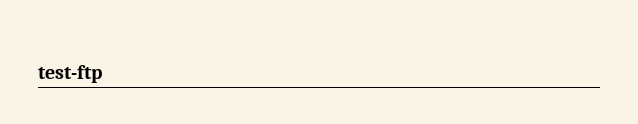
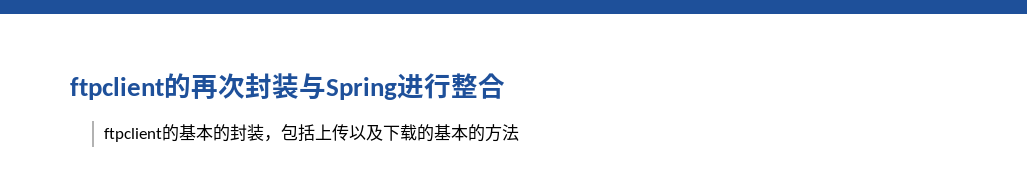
- test-ftp
+ ftpclient的再次封装与Spring进行整合
+ ftpclient的基本的封装，包括上传以及下载的基本的方法

